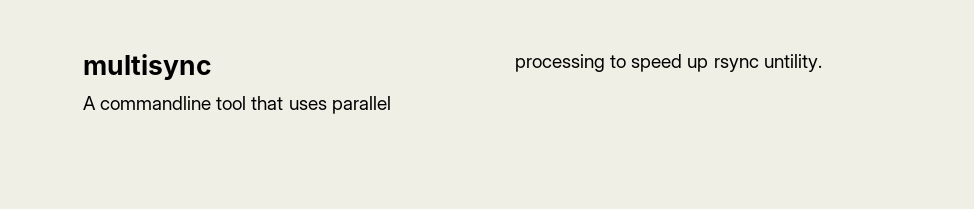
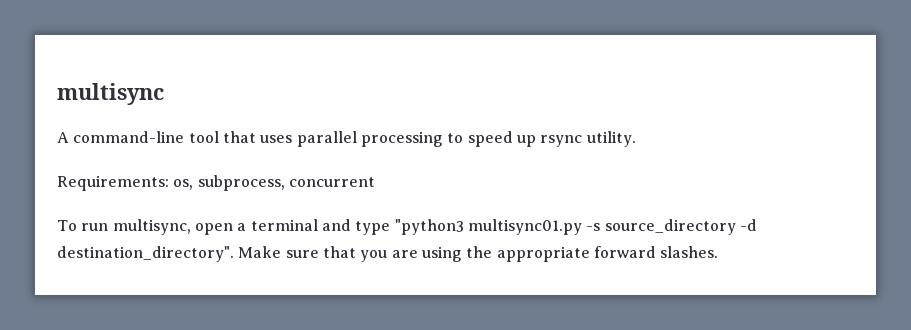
- A commandline tool that uses parallel processing to speed up rsync untility.
+ A command-line tool that uses parallel processing to speed up rsync utility.
+ Requirements: os, subprocess, concurrent
+ To run multisync, open a terminal and type "python3 multisync01.py -s source_directory -d destination_directory". Make sure that you are using the appropriate forward slashes.

